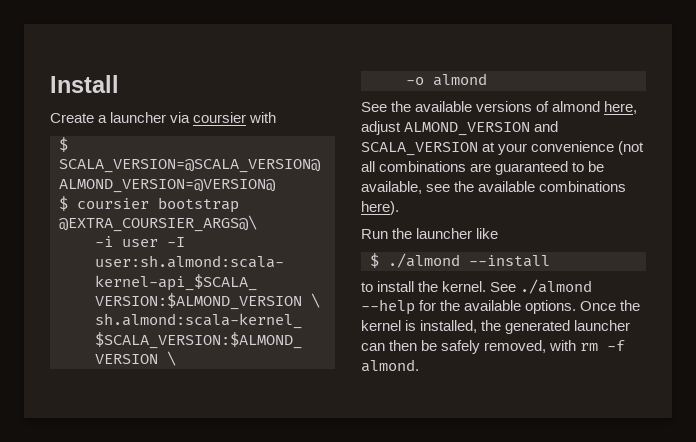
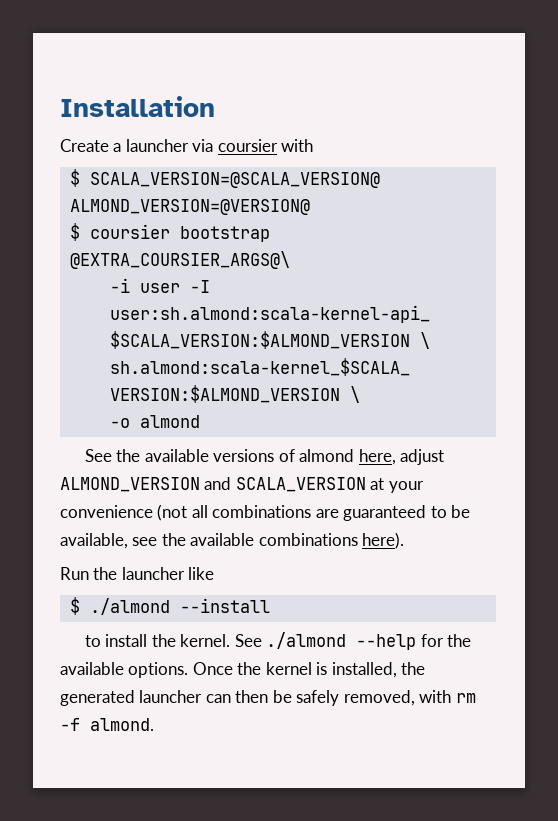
- Install
+ Installation

